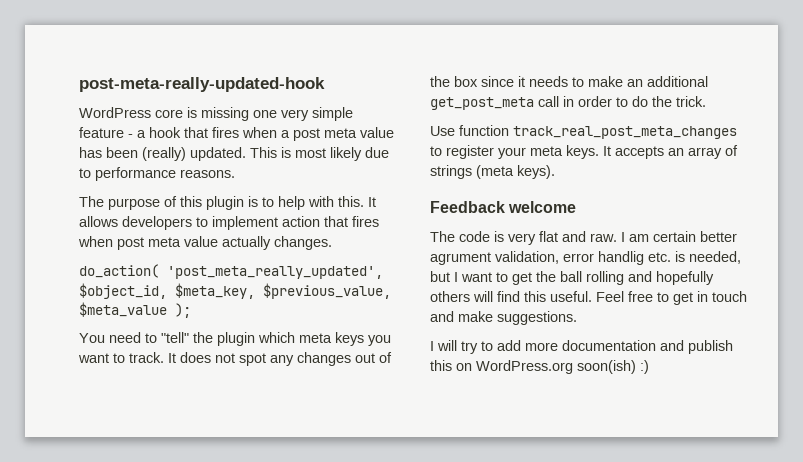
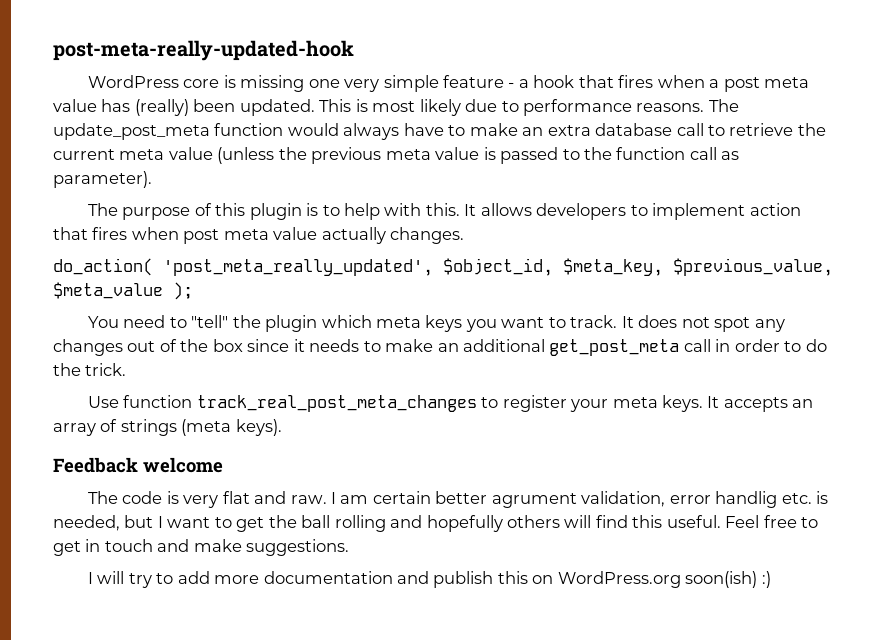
- WordPress core is missing one very simple feature - a hook that fires when a post meta value has been (really) updated.
+ WordPress core is missing one very simple feature - a hook that fires when a post meta value has (really) been updated.
+ The update_post_meta function would always have to make an extra database call to retrieve the current meta value (unless the previous meta value is passed to the function call as parameter).

